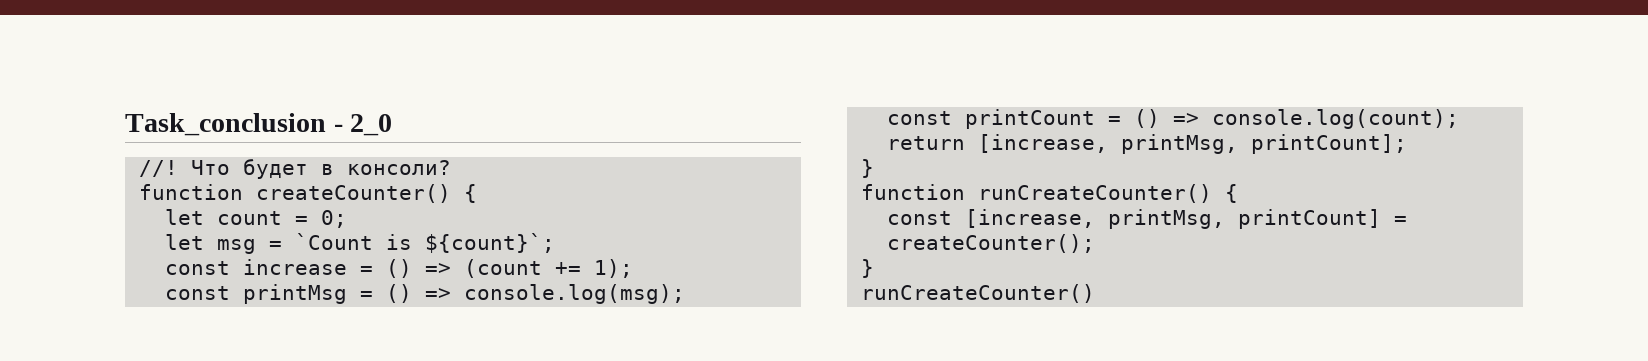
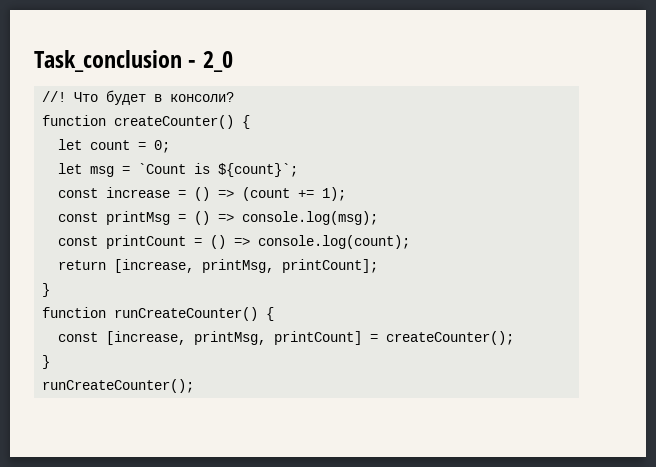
  const [increase, printMsg, printCount] = createCounter();
  }
- runCreateCounter()
+ runCreateCounter();

